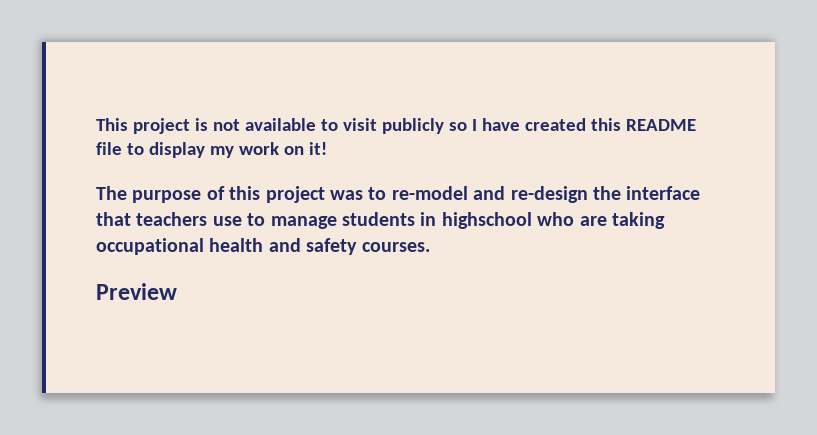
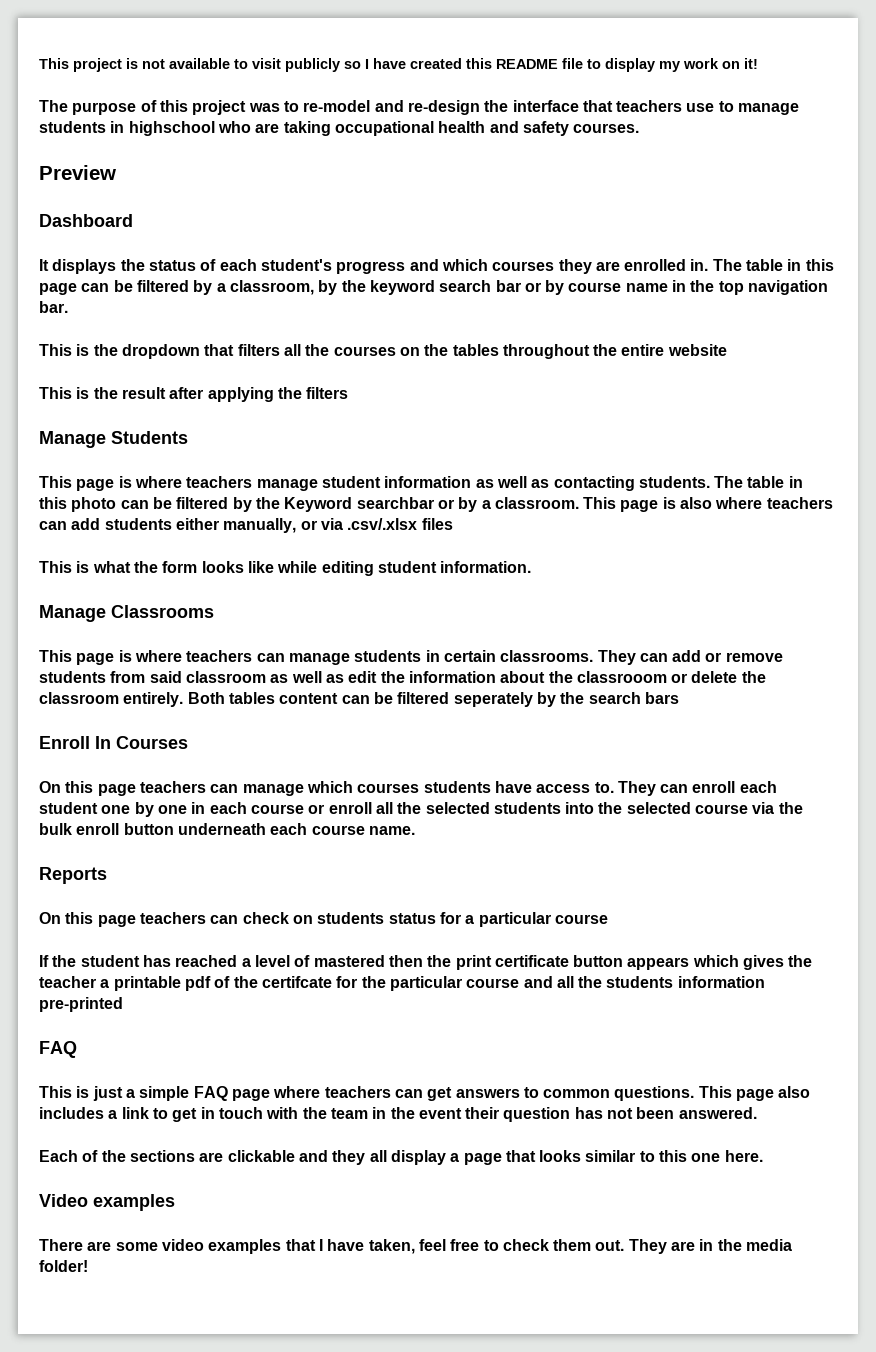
+ Dashboard
+ It displays the status of each student's progress and which courses they are enrolled in. The table in this page can be filtered by a classroom, by the keyword search bar or by course name in the top navigation bar.
+ This is the dropdown that filters all the courses on the tables throughout the entire website
+ This is the result after applying the filters
+ Manage Students
+ This page is where teachers manage student information as well as contacting students. The table in this photo can be filtered by the Keyword searchbar or by a classroom. This page is also where teachers can add students either manually, or via .csv/.xlsx files
+ This is what the form looks like while editing student information.
+ Manage Classrooms
+ This page is where teachers can manage students in certain classrooms. They can add or remove students from said classroom as well as edit the information about the classrooom or delete the classroom entirely. Both tables content can be filtered seperately by the search bars
+ Enroll In Courses
+ On this page teachers can manage which courses students have access to. They can enroll each student one by one in each course or enroll all the selected students into the selected course via the bulk enroll button underneath each course name.
+ Reports
+ On this page teachers can check on students status for a particular course
+ If the student has reached a level of mastered then the print certificate button appears which gives the teacher a printable pdf of the certifcate for the particular course and all the students information pre-printed
+ FAQ
+ This is just a simple FAQ page where teachers can get answers to common questions. This page also includes a link to get in touch with the team in the event their question has not been answered.
+ Each of the sections are clickable and they all display a page that looks similar to this one here.
+ Video examples
+ There are some video examples that I have taken, feel free to check them out. They are in the media folder!

